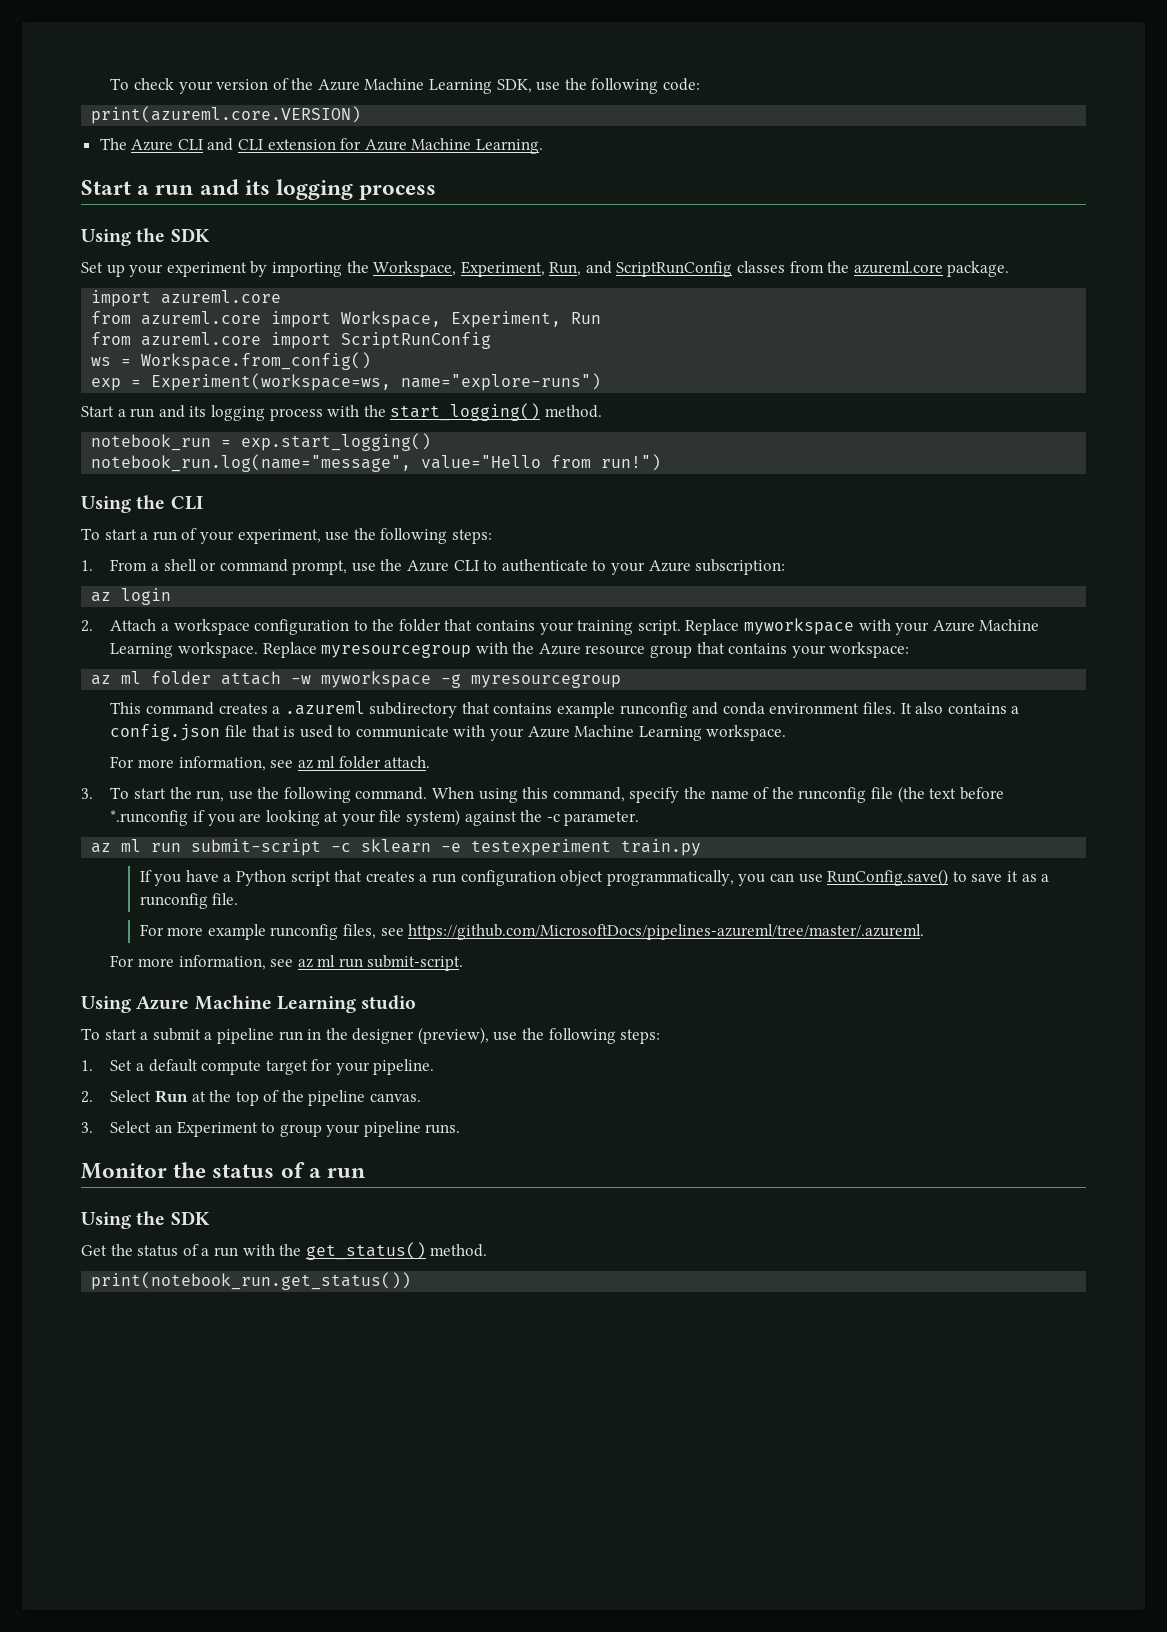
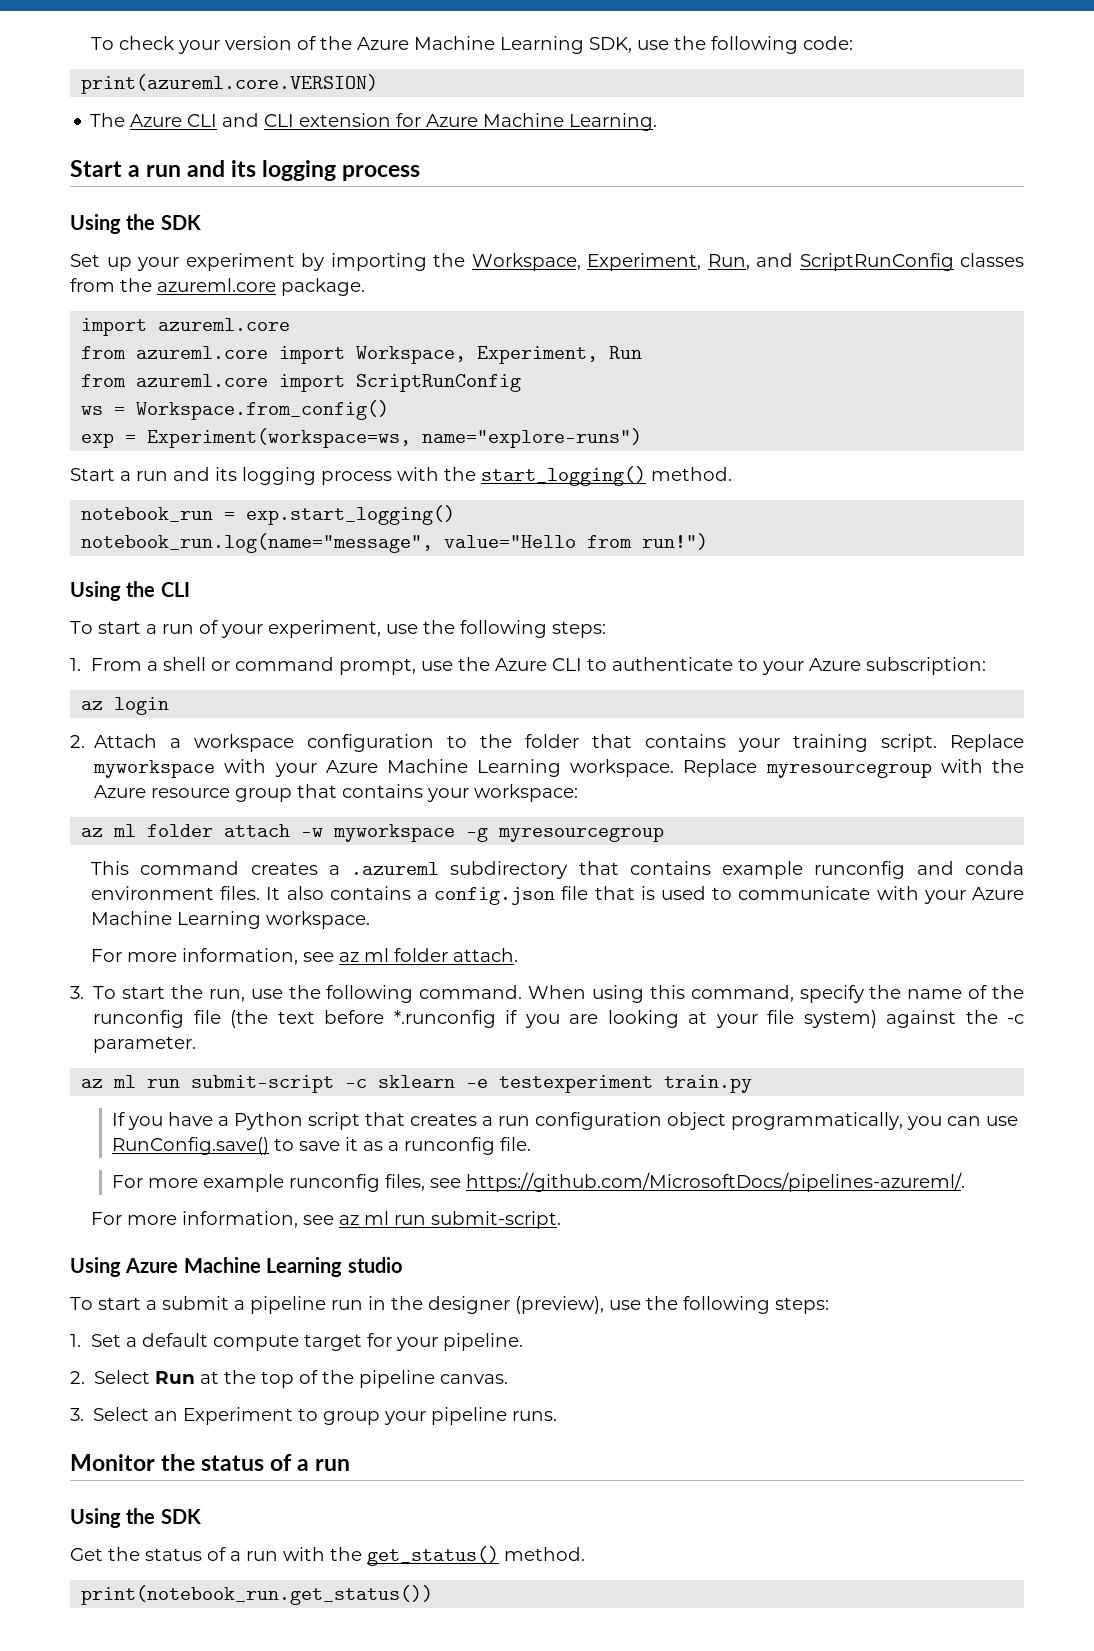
- For more example runconfig files, see https://github.com/MicrosoftDocs/pipelines-azureml/tree/master/.azureml.
+ For more example runconfig files, see https://github.com/MicrosoftDocs/pipelines-azureml/.

